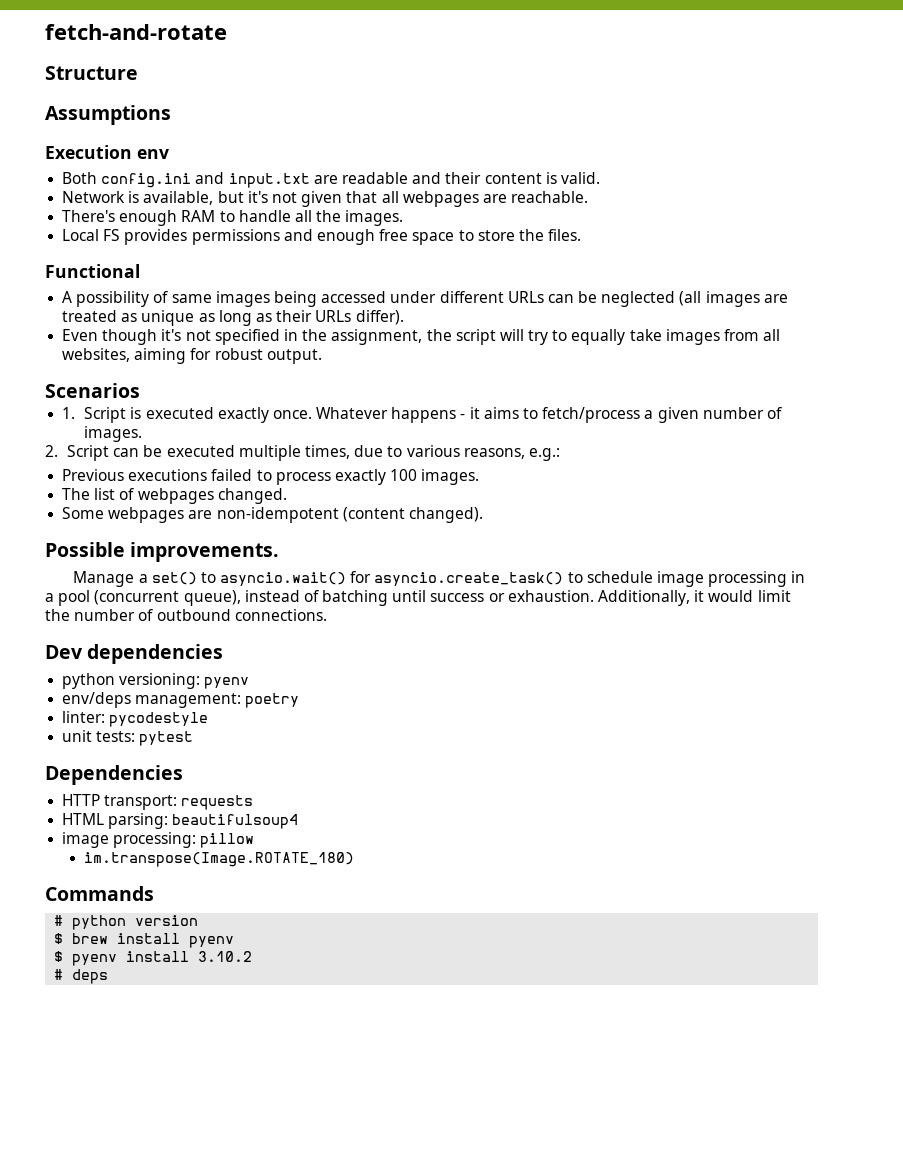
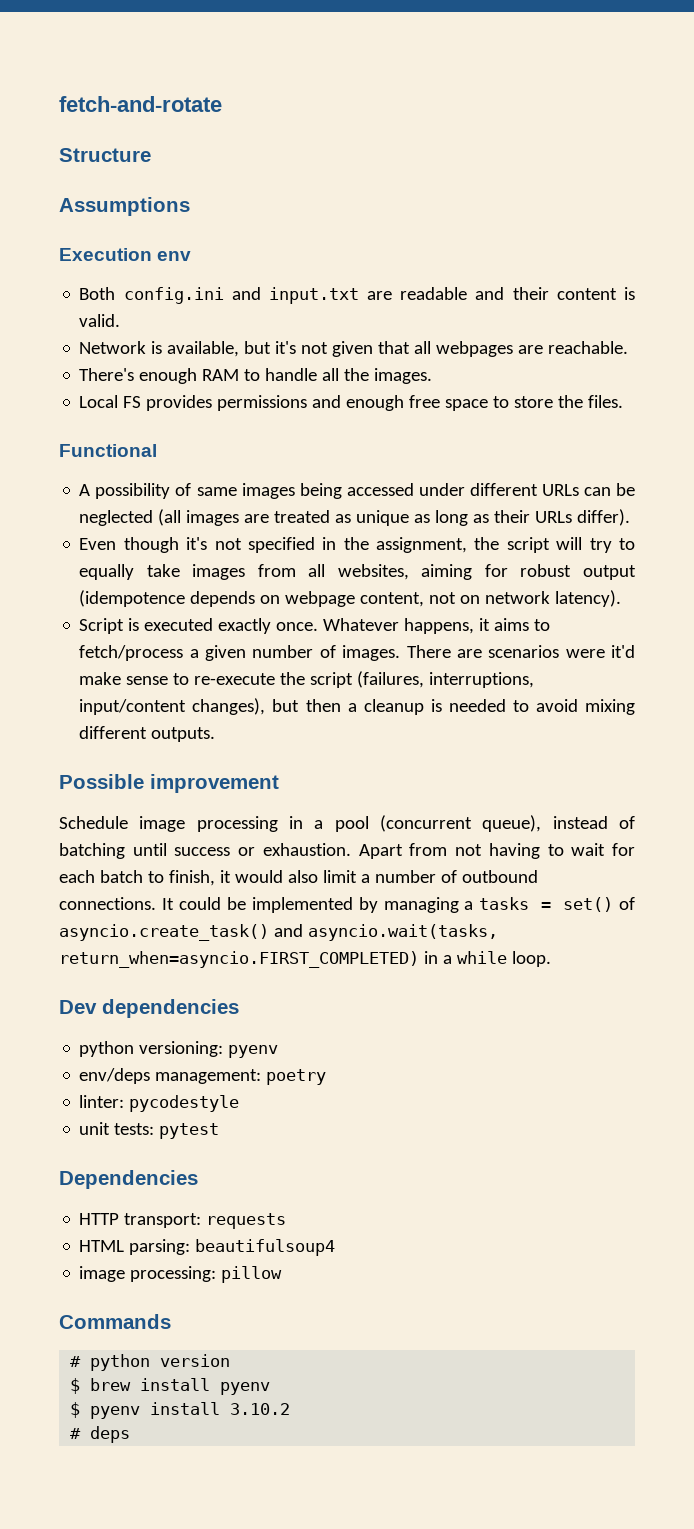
- Even though it's not specified in the assignment, the script will try to equally take images from all websites, aiming for robust output.
- Scenarios
- 1. Script is executed exactly once.
+ Even though it's not specified in the assignment, the script will try to equally take images from all websites, aiming for robust output (idempotence depends on webpage content, not on network latency).
+ Script is executed exactly once.
- Whatever happens - it aims to fetch/process a given number of images.
- 2. Script can be executed multiple times, due to various reasons, e.g.:
- Previous executions failed to process exactly 100 images.
- The list of webpages changed.
- Some webpages are non-idempotent (content changed).
- Possible improvements.
- Manage a set() to asyncio.wait() for asyncio.create_task() to schedule image processing in a pool (concurrent queue), instead of batching until success or exhaustion.
+ Whatever happens, it aims to fetch/process a given number of images. There are scenarios were it'd make sense to re-execute the script (failures, interruptions, input/content changes), but then a cleanup is needed to avoid mixing different outputs.
+ Possible improvement
+ Schedule image processing in a pool (concurrent queue), instead of batching until success or exhaustion.
- Additionally, it would limit the number of outbound connections.
+ Apart from not having to wait for each batch to finish, it would also limit a number of outbound connections. It could be implemented by managing a tasks = set() of asyncio.create_task() and asyncio.wait(tasks, return_when=asyncio.FIRST_COMPLETED) in a while loop.
- im.transpose(Image.ROTATE_180)

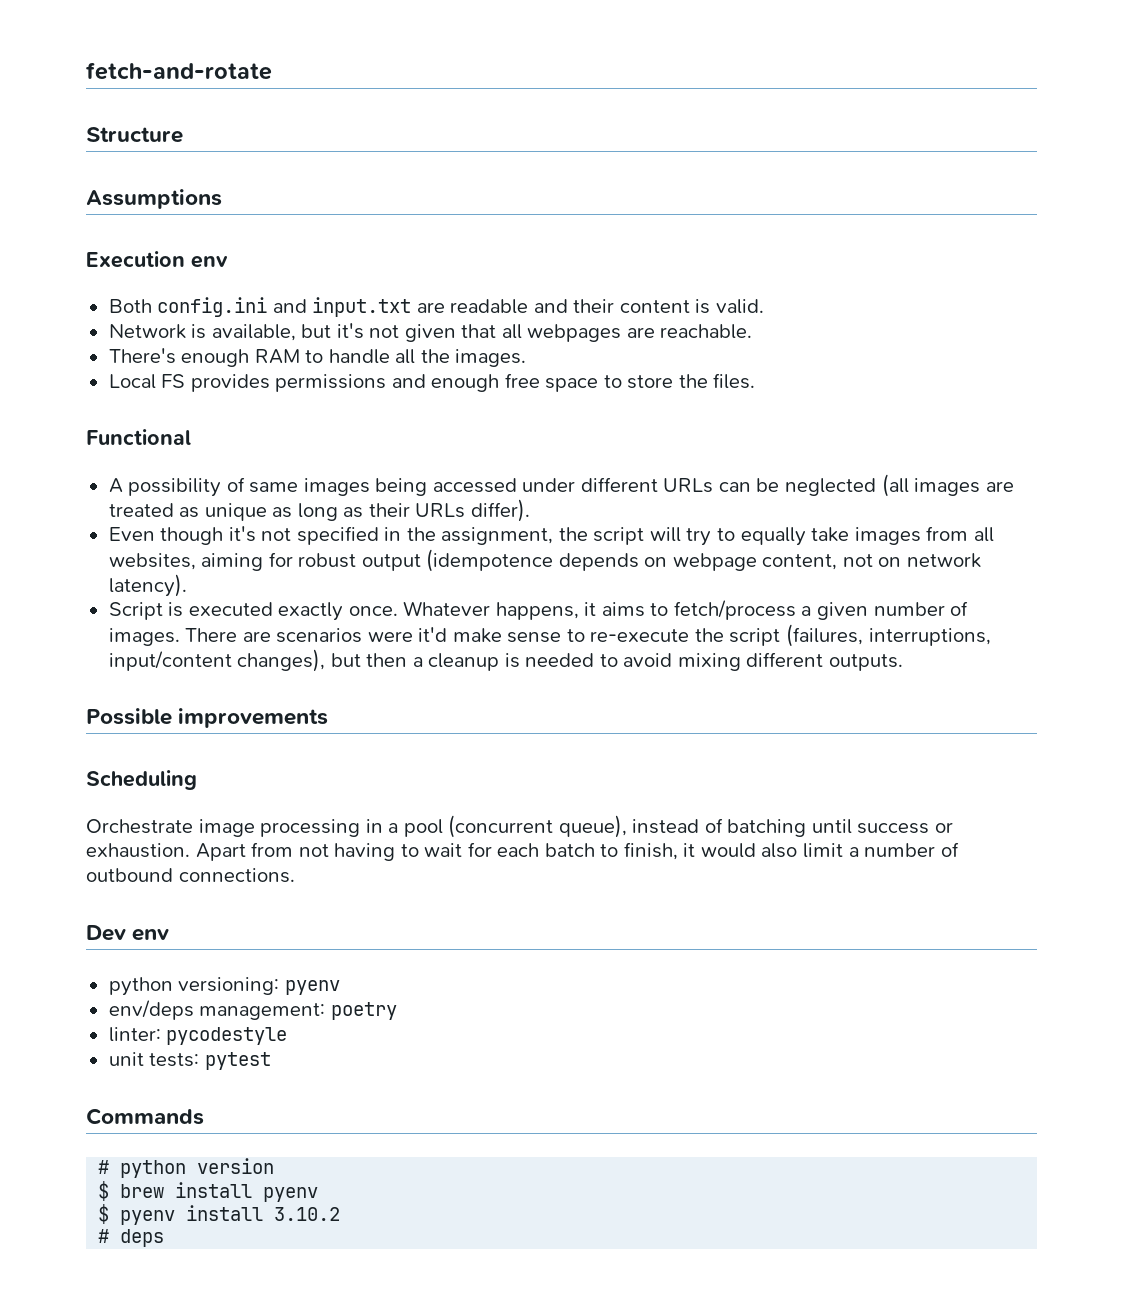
- Possible improvement
- Schedule image processing in a pool (concurrent queue), instead of batching until success or exhaustion.
+ Possible improvements
+ Scheduling
+ Orchestrate image processing in a pool (concurrent queue), instead of batching until success or exhaustion.
- It could be implemented by managing a tasks = set() of asyncio.create_task() and asyncio.wait(tasks, return_when=asyncio.FIRST_COMPLETED) in a while loop.
- Dev dependencies
+ Dev env
- Dependencies
- HTTP transport: requests
- HTML parsing: beautifulsoup4
- image processing: pillow

